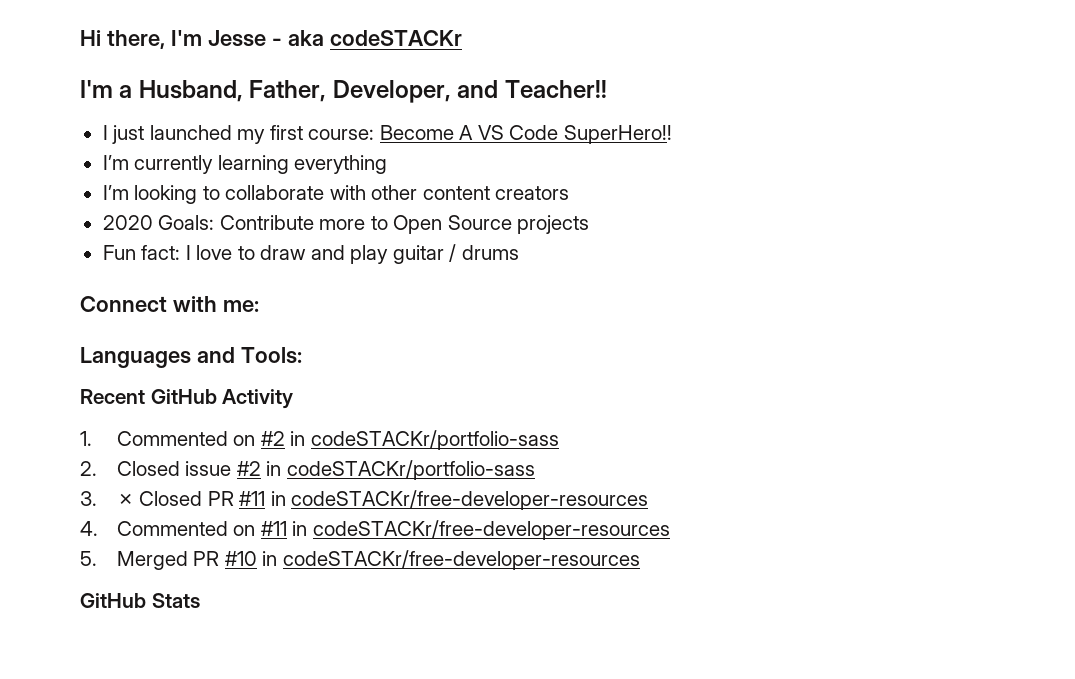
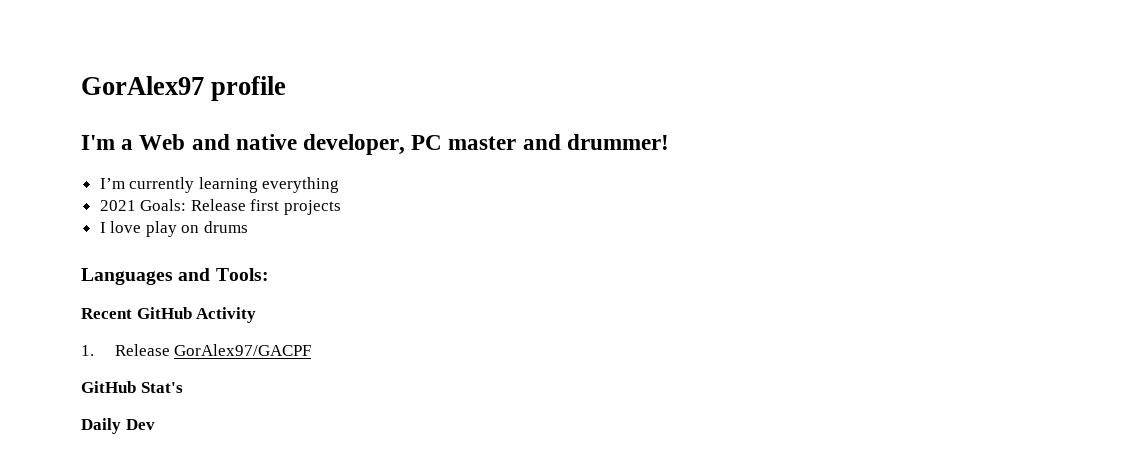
- Hi there, I'm Jesse - aka codeSTACKr
- I'm a Husband, Father, Developer, and Teacher!!
- I just launched my first course: Become A VS Code SuperHero!!
+ GorAlex97 profile
+ I'm a Web and native developer, PC master and drummer!
  I’m currently learning everything
- I’m looking to collaborate with other content creators
- 2020 Goals: Contribute more to Open Source projects
- Fun fact: I love to draw and play guitar / drums
- Connect with me:
+ 2021 Goals: Release first projects
+ I love play on drums
- 1. Commented on #2 in codeSTACKr/portfolio-sass
- 2. Closed issue #2 in codeSTACKr/portfolio-sass
- 3. ✗ Closed PR #11 in codeSTACKr/free-developer-resources
- 4. Commented on #11 in codeSTACKr/free-developer-resources
- 5. Merged PR #10 in codeSTACKr/free-developer-resources
- GitHub Stats
+ 1. Release GorAlex97/GACPF
+ GitHub Stat's
+ Daily Dev

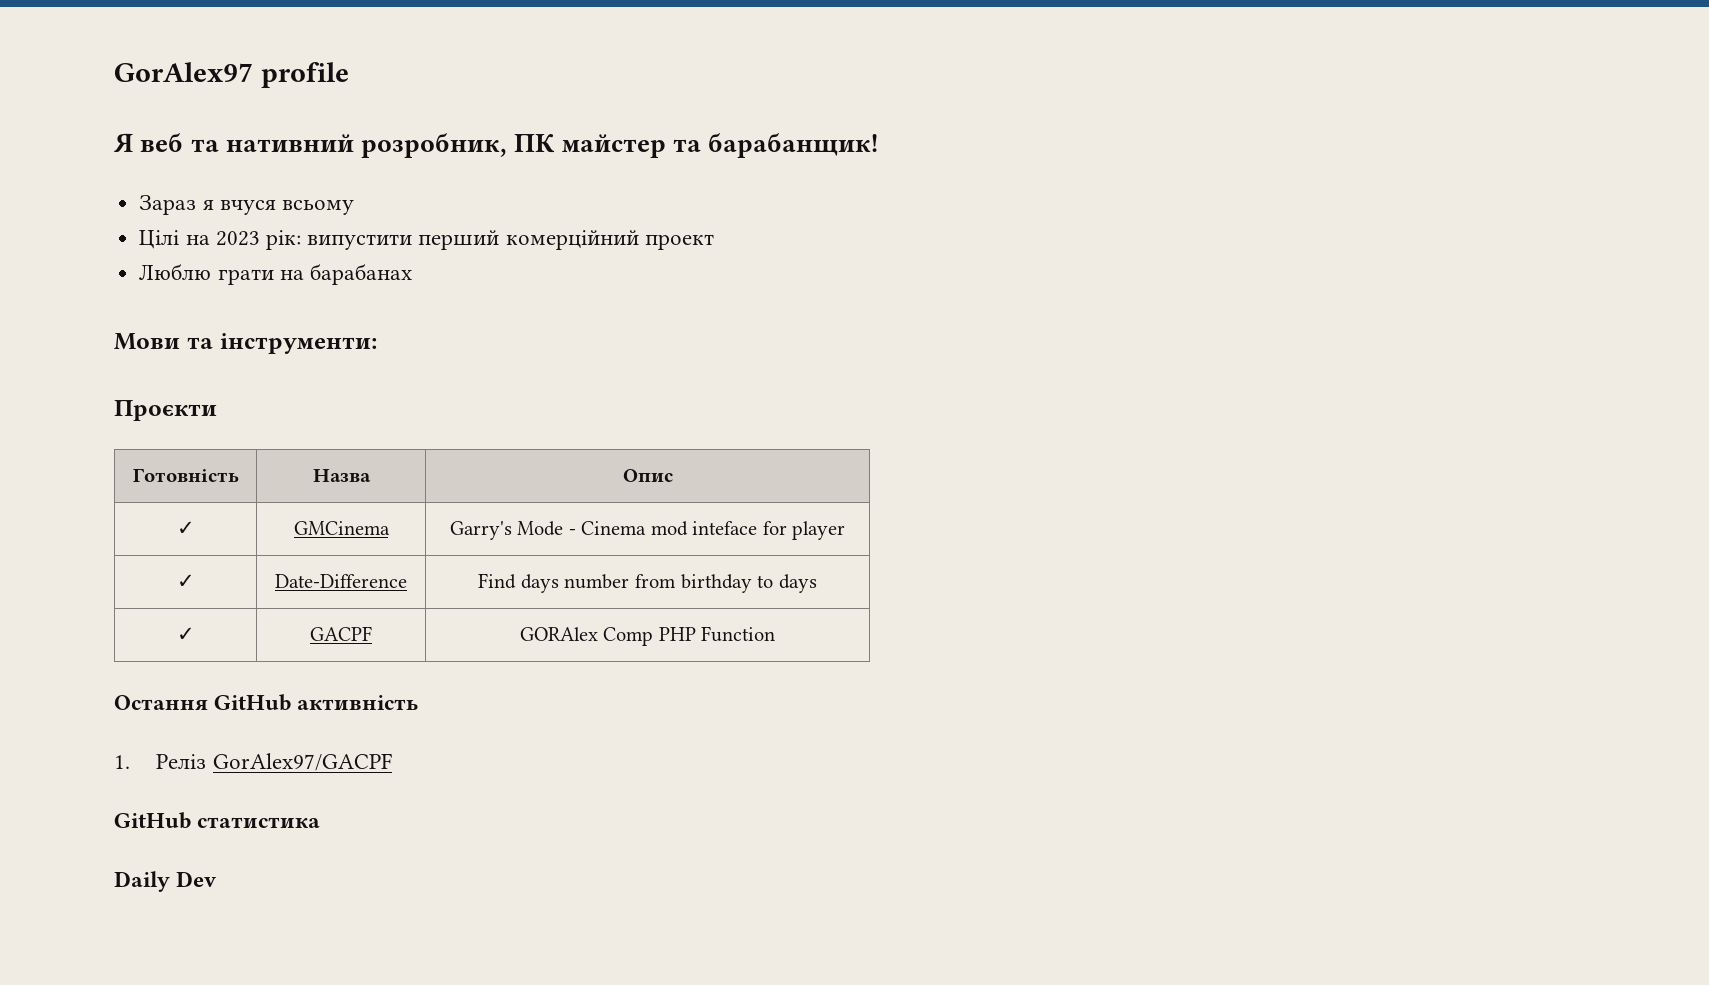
- I'm a Web and native developer, PC master and drummer!
- I’m currently learning everything
- 2021 Goals: Release first projects
- I love play on drums
- Languages and Tools:
- Recent GitHub Activity
+ Я веб та нативний розробник, ПК майстер та барабанщик!
+ Зараз я вчуся всьому
+ Цілі на 2023 рік: випустити перший комерційний проект
+ Люблю грати на барабанах
+ Мови та інструменти:
+ Проєкти
+ Готовність | Назва | Опис
+ ✓ | GMCinema | Garry's Mode - Cinema mod inteface for player
+ ✓ | Date-Difference | Find days number from birthday to days
+ ✓ | GACPF | GORAlex Comp PHP Function
+ Остання GitHub активність
- 1. Release GorAlex97/GACPF
+ 1. Реліз GorAlex97/GACPF
- GitHub Stat's
+ GitHub статистика

